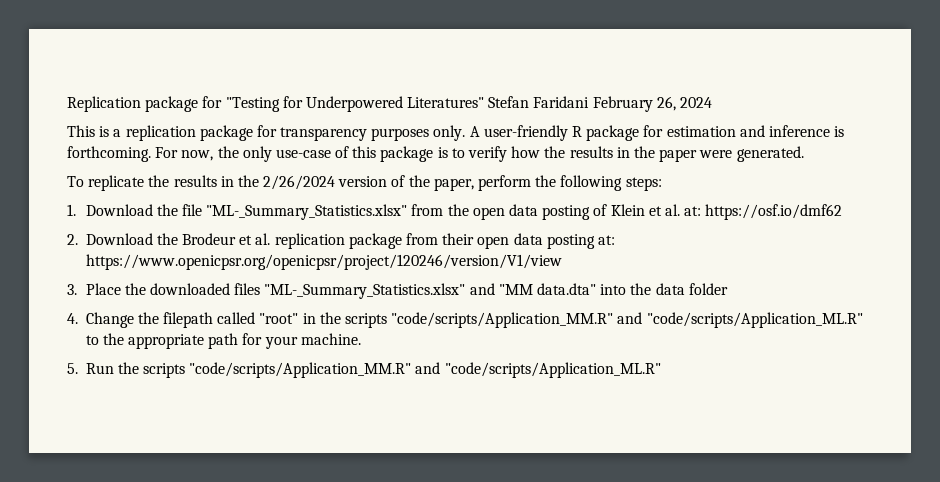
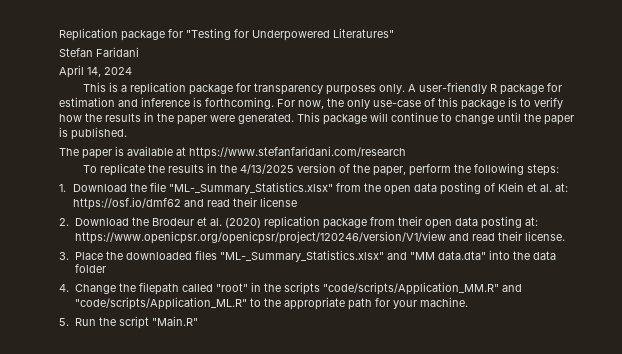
- Replication package for "Testing for Underpowered Literatures" Stefan Faridani February 26, 2024
+ Replication package for "Testing for Underpowered Literatures"
+ Stefan Faridani
+ April 14, 2024
+ This package will continue to change until the paper is published.
+ The paper is available at https://www.stefanfaridani.com/research
- To replicate the results in the 2/26/2024 version of the paper, perform the following steps:
+ To replicate the results in the 4/13/2025 version of the paper, perform the following steps:
- 1. Download the file "ML-_Summary_Statistics.xlsx" from the open data posting of Klein et al. at: https://osf.io/dmf62
+ 1. Download the file "ML-_Summary_Statistics.xlsx" from the open data posting of Klein et al. at: https://osf.io/dmf62 and read their license
- 2. Download the Brodeur et al. replication package from their open data posting at: https://www.openicpsr.org/openicpsr/project/120246/version/V1/view
+ 2. Download the Brodeur et al. (2020) replication package from their open data posting at: https://www.openicpsr.org/openicpsr/project/120246/version/V1/view and read their license.
- 5. Run the scripts "code/scripts/Application_MM.R" and "code/scripts/Application_ML.R"
+ 5. Run the script "Main.R"

